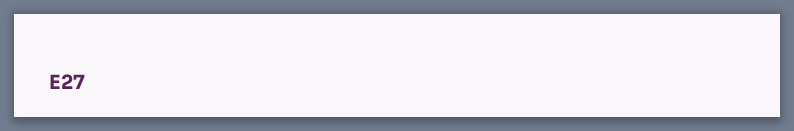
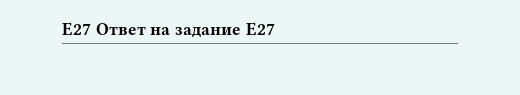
- E27
+ E27 Ответ на задание E27

